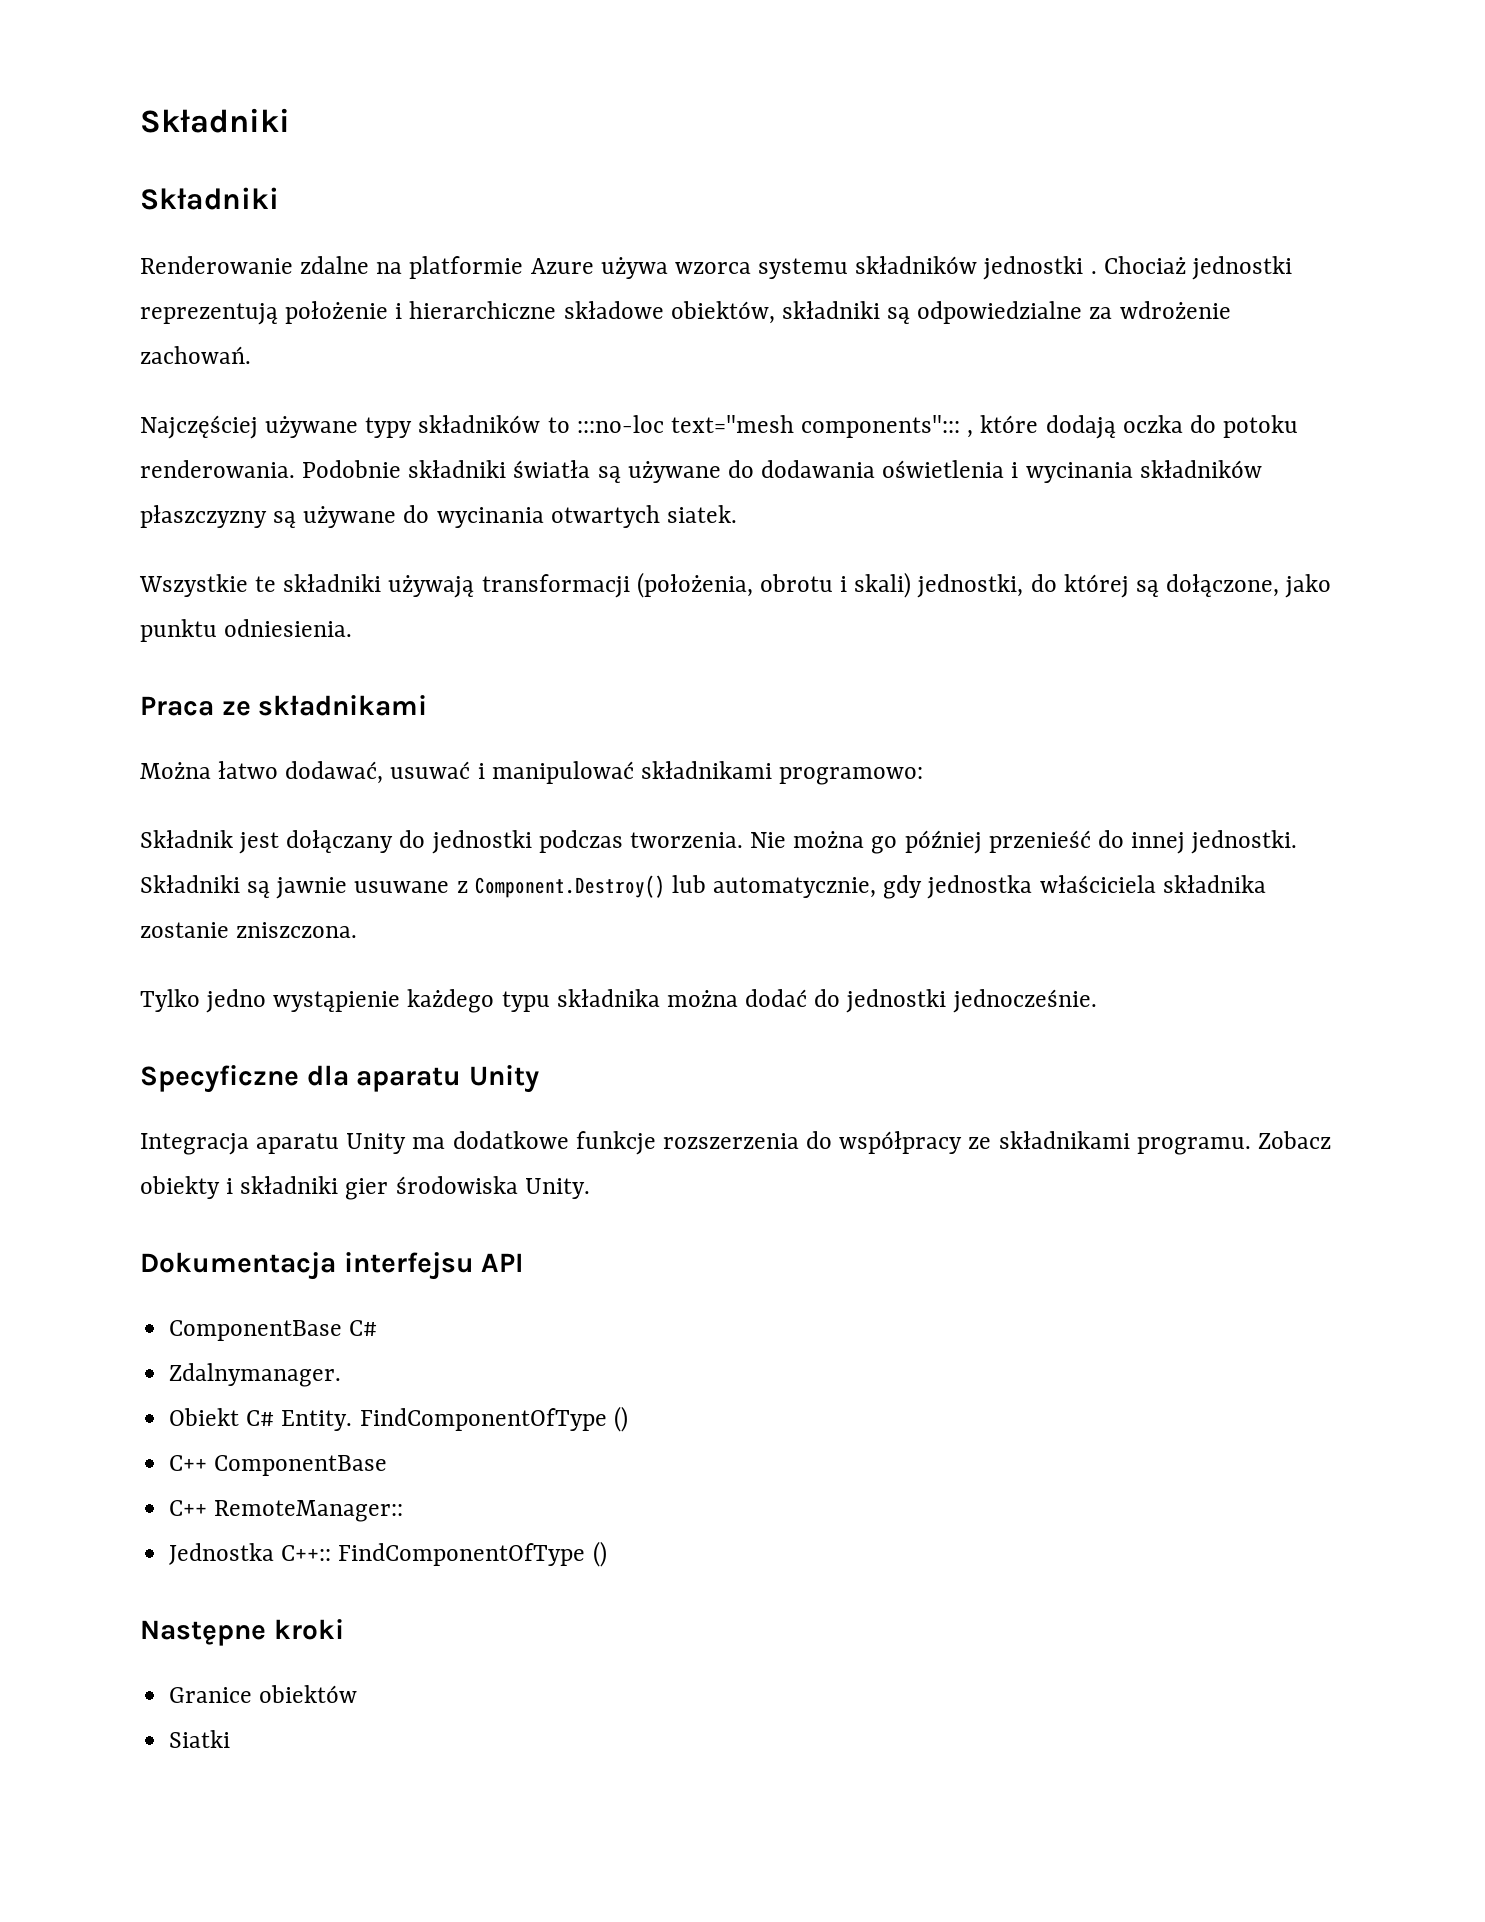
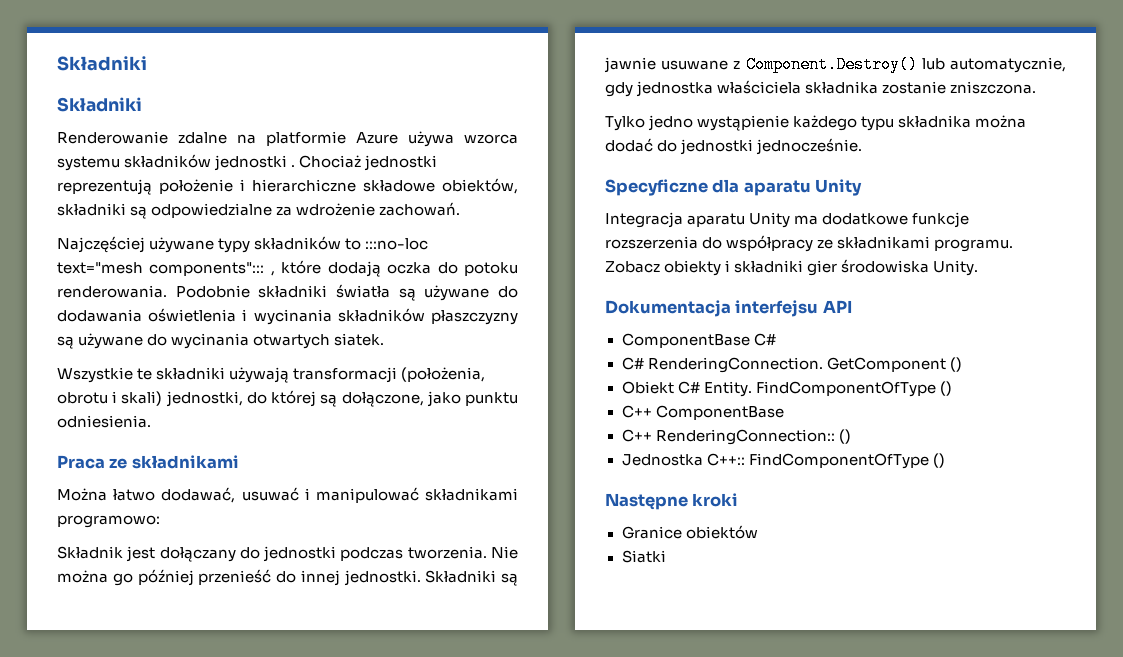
- Zdalnymanager.
+ C# RenderingConnection. GetComponent ()
- C++ RemoteManager::
+ C++ RenderingConnection:: ()

